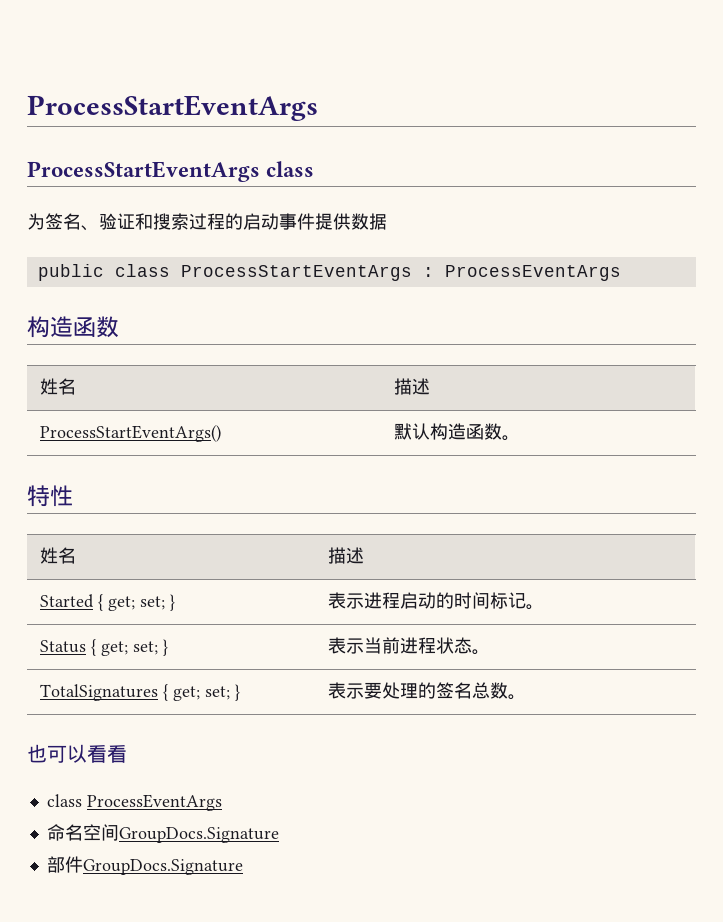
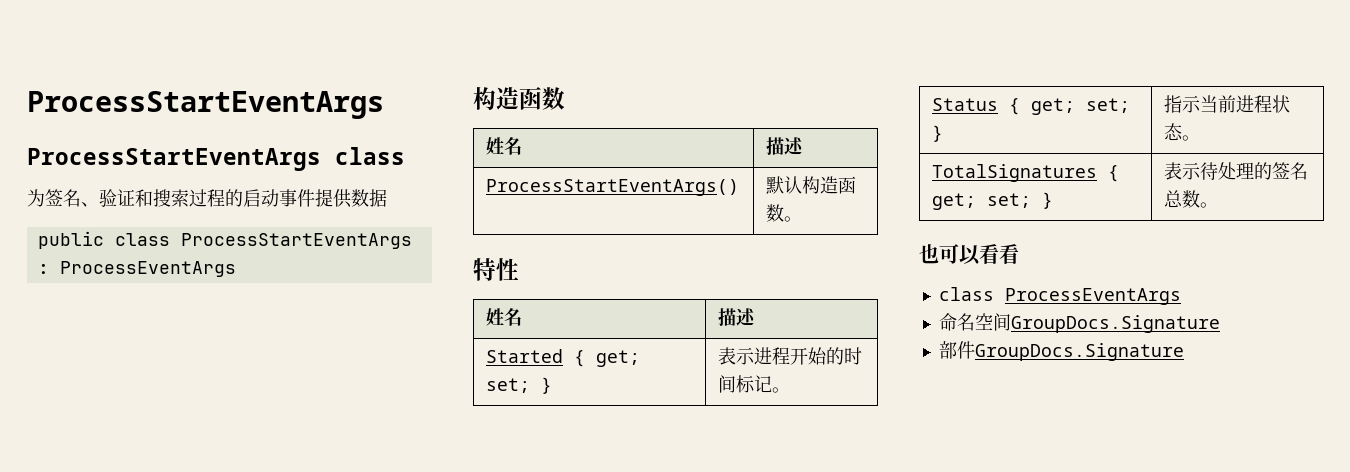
- Started { get; set; } | 表示进程启动的时间标记。
+ Started { get; set; } | 表示进程开始的时间标记。
- Status { get; set; } | 表示当前进程状态。
+ Status { get; set; } | 指示当前进程状态。
- TotalSignatures { get; set; } | 表示要处理的签名总数。
+ TotalSignatures { get; set; } | 表示待处理的签名总数。

